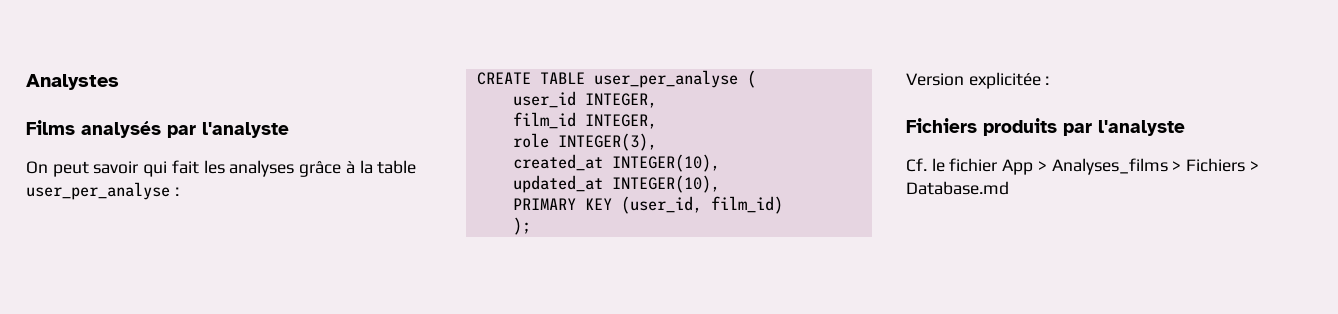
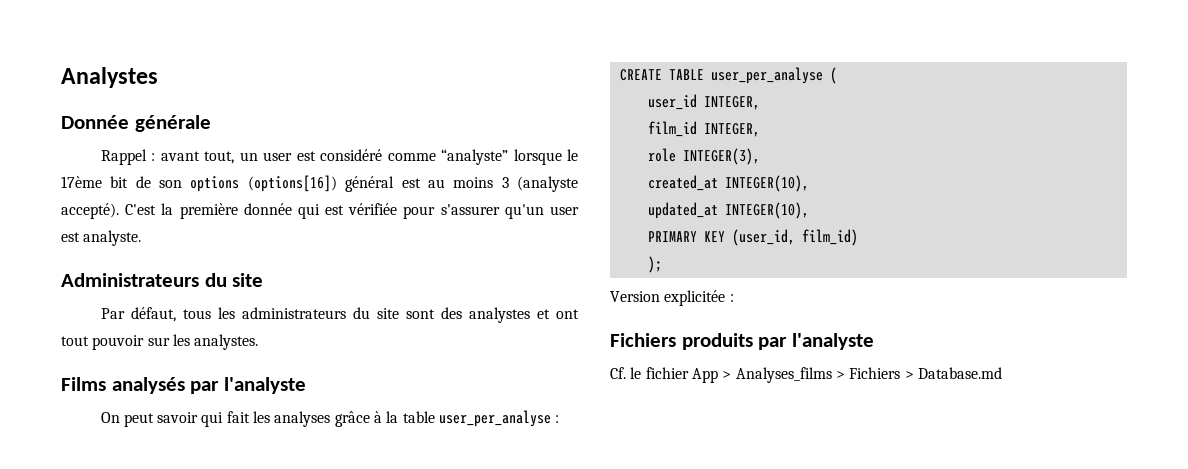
+ Donnée générale
+ Rappel : avant tout, un user est considéré comme “analyste” lorsque le 17ème bit de son options (options[16]) général est au moins 3 (analyste accepté). C'est la première donnée qui est vérifiée pour s'assurer qu'un user est analyste.
+ Administrateurs du site
+ Par défaut, tous les administrateurs du site sont des analystes et ont tout pouvoir sur les analystes.

